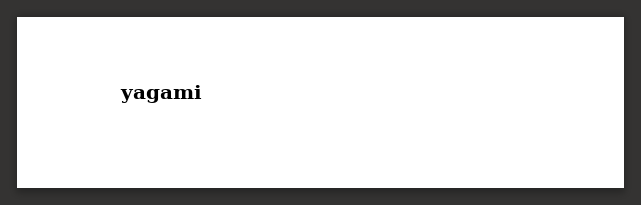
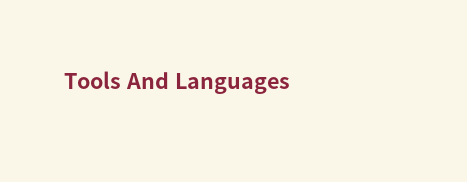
- yagami
+ Tools And Languages

